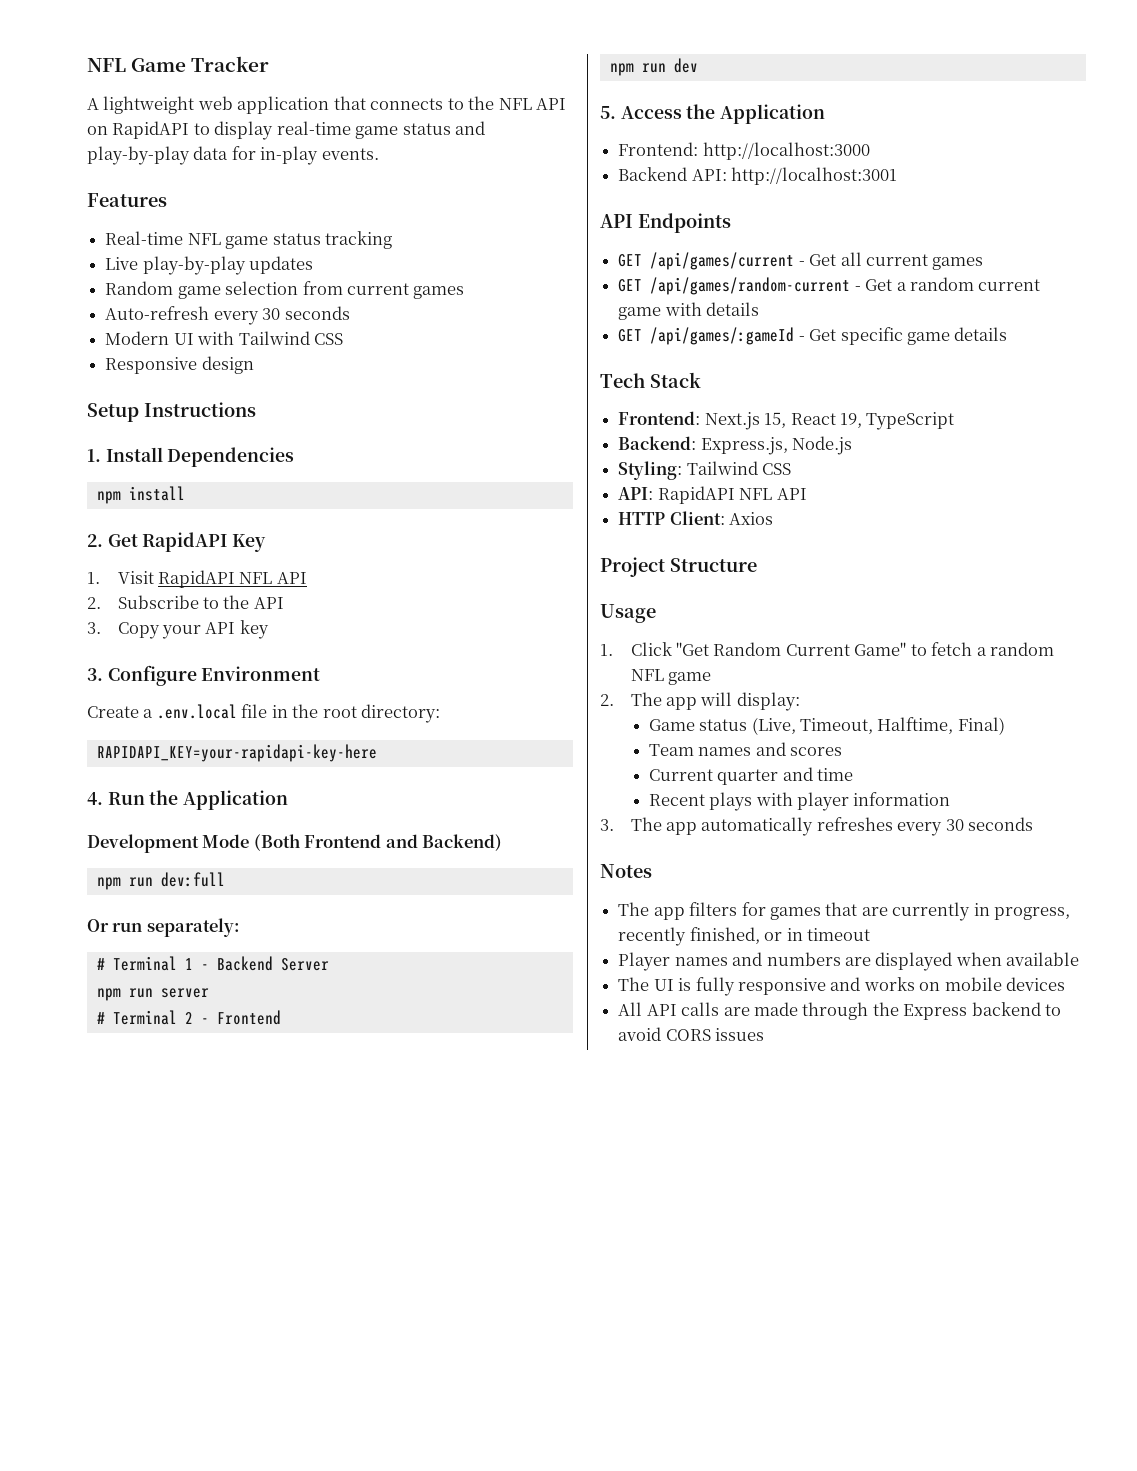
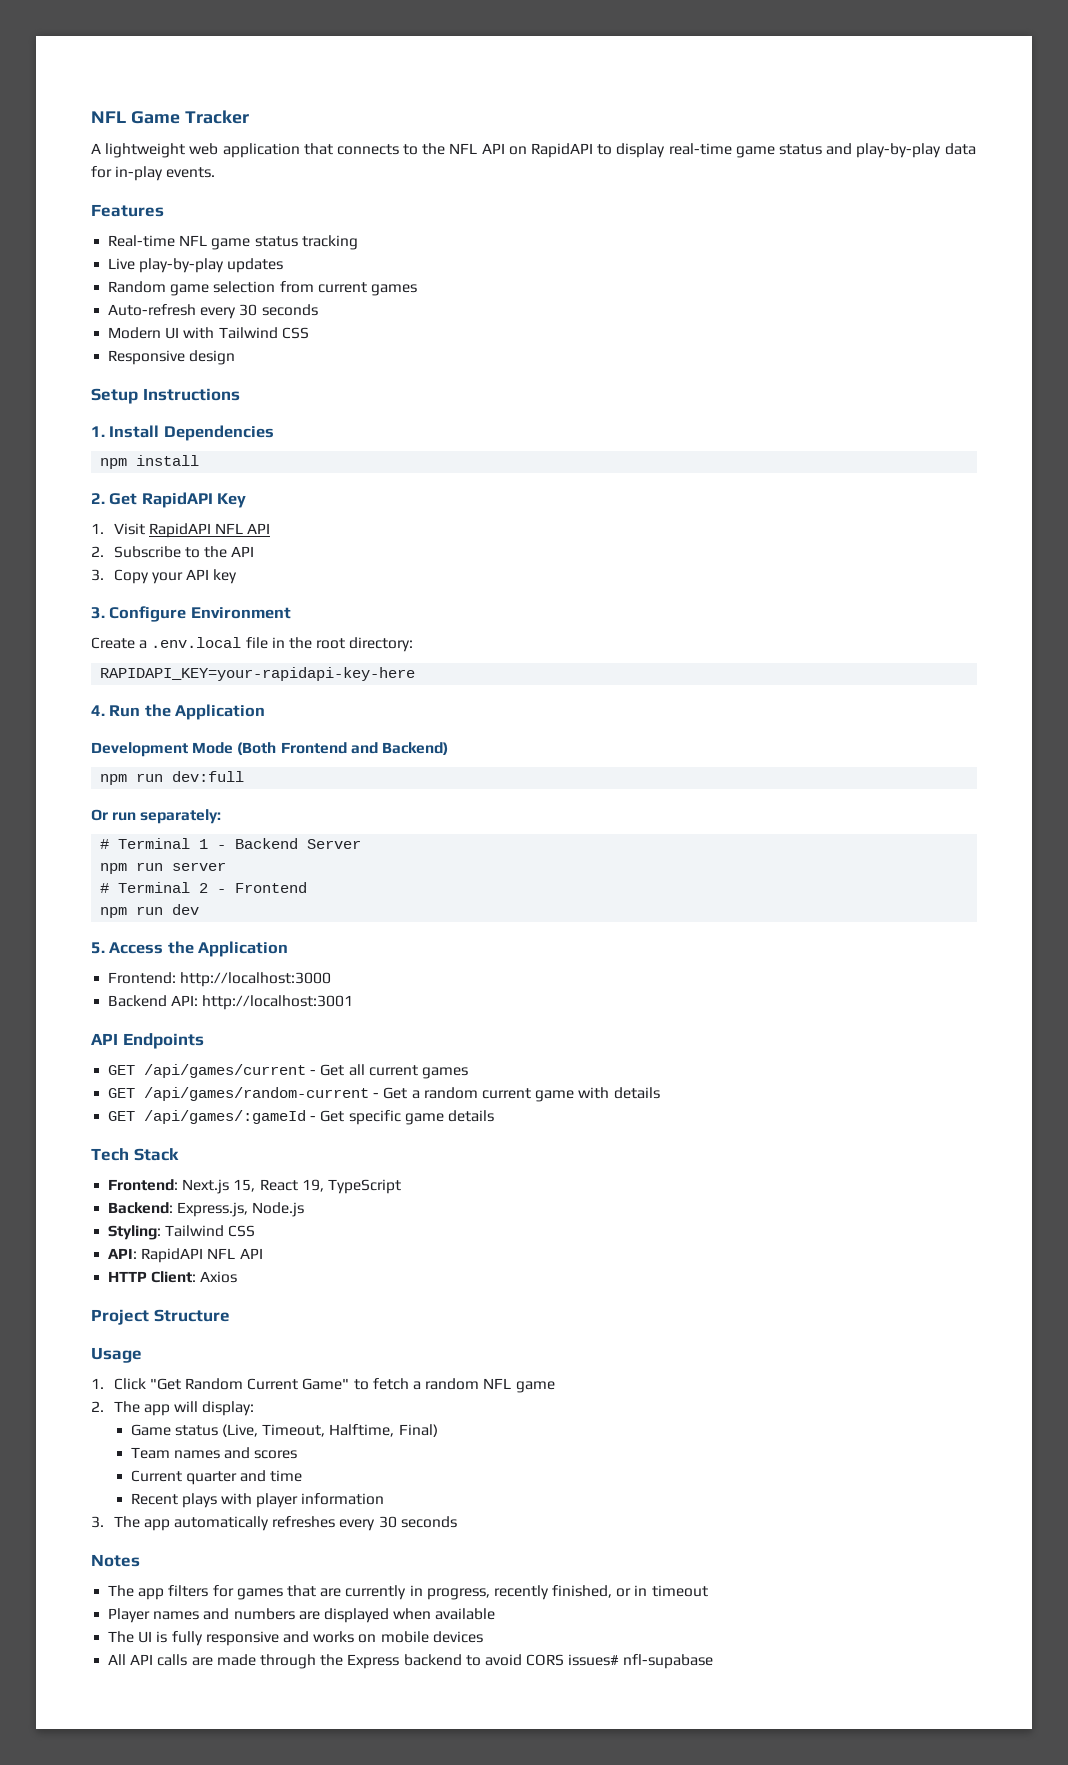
- All API calls are made through the Express backend to avoid CORS issues
+ All API calls are made through the Express backend to avoid CORS issues# nfl-supabase

